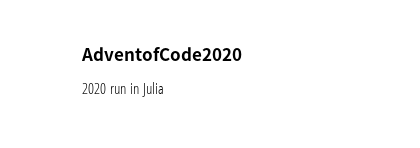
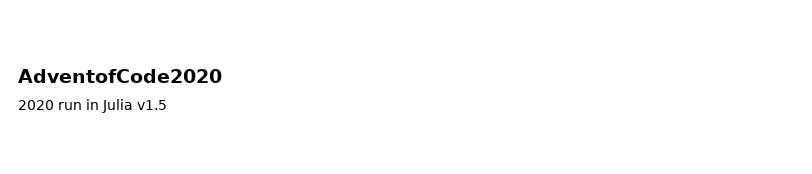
- 2020 run in Julia
+ 2020 run in Julia v1.5

